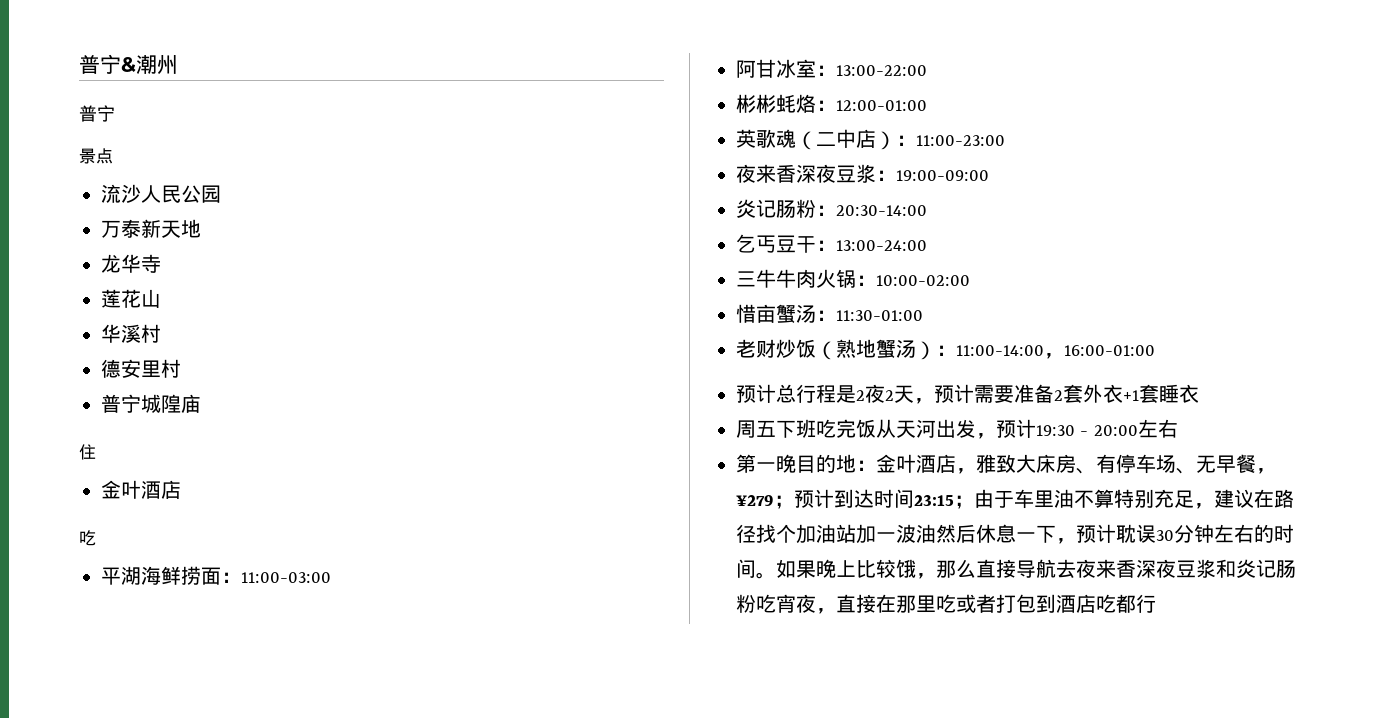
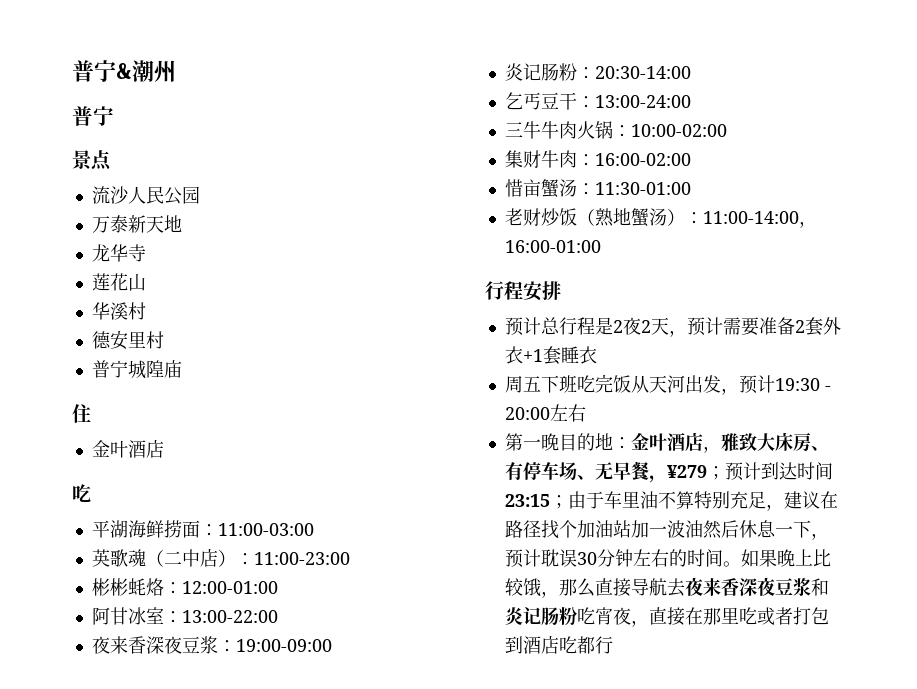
- 阿甘冰室：13:00-22:00
- 彬彬蚝烙：12:00-01:00
+ 彬彬蚝烙：12:00-01:00
+ 阿甘冰室：13:00-22:00
+ 集财牛肉：16:00-02:00
+ 行程安排

